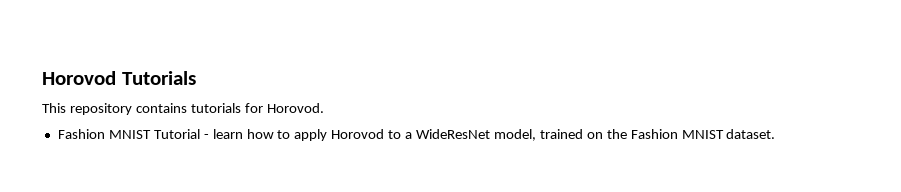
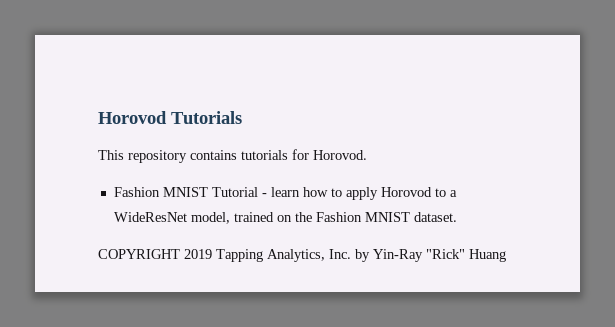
+ COPYRIGHT 2019 Tapping Analytics, Inc. by Yin-Ray "Rick" Huang

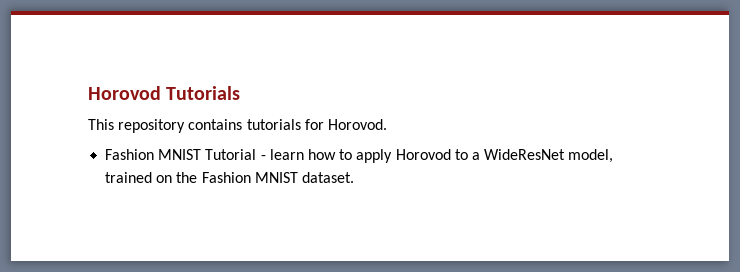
- COPYRIGHT 2019 Tapping Analytics, Inc. by Yin-Ray "Rick" Huang

